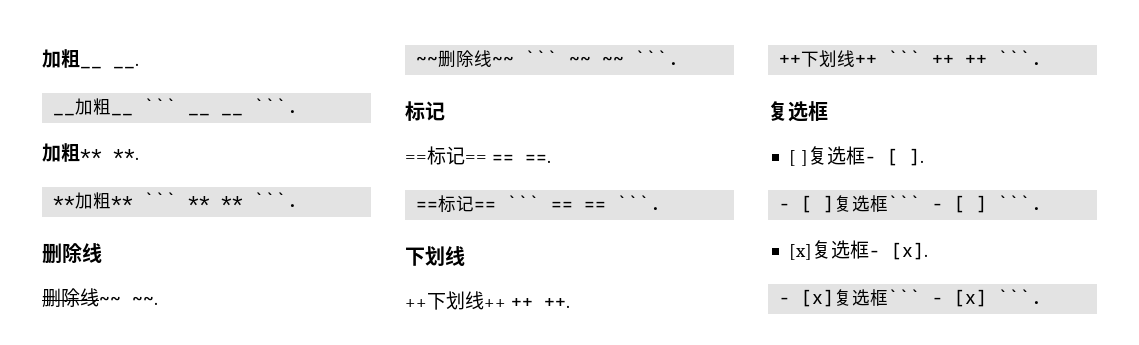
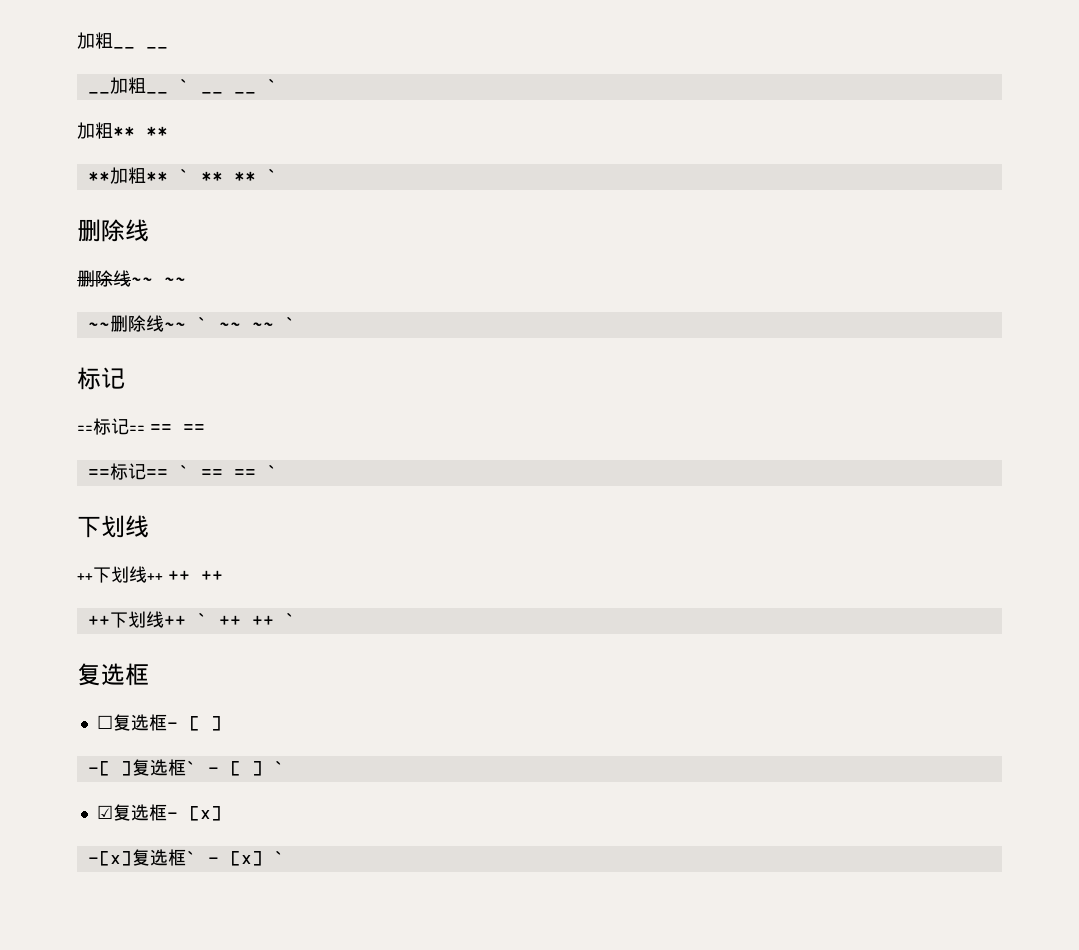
- 加粗__ __.
+ 加粗__ __
- __加粗__ ``` __ __ ```.
- 加粗** **.
+ __加粗__ ` __ __ `
+ 加粗** **
- **加粗** ``` ** ** ```.
+ **加粗** ` ** ** `
- 删除线~~ ~~.
+ 删除线~~ ~~
- ~~删除线~~ ``` ~~ ~~ ```.
+ ~~删除线~~ ` ~~ ~~ `
- ==标记== == ==.
- ==标记== ``` == == ```.
+ ==标记== == ==
+ ==标记== ` == == `
- ++下划线++ ++ ++.
- ++下划线++ ``` ++ ++ ```.
+ ++下划线++ ++ ++
+ ++下划线++ ` ++ ++ `
- [ ]复选框- [ ].
- - [ ]复选框``` - [ ] ```.
- [x]复选框- [x].
- - [x]复选框``` - [x] ```.
+ ☐复选框- [ ]
+ -[ ]复选框` - [ ] `
+ ☑复选框- [x]
+ -[x]复选框` - [x] `

